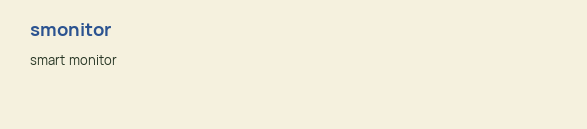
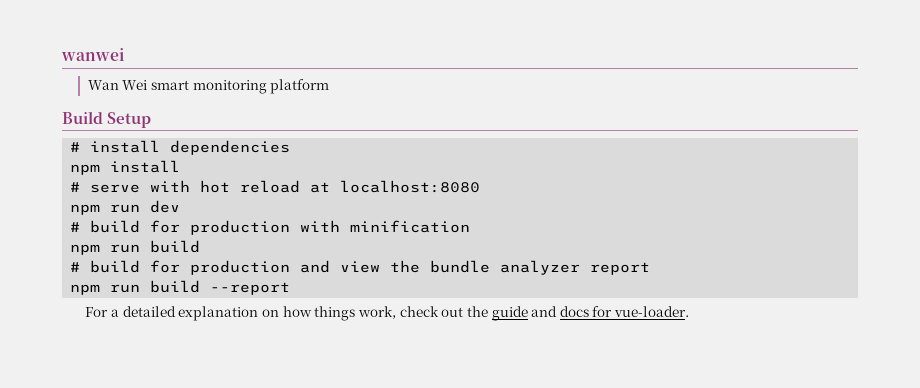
- smonitor
- smart monitor
+ wanwei
+ Wan Wei smart monitoring platform
+ Build Setup
+ # install dependencies
+ npm install
+ # serve with hot reload at localhost:8080
+ npm run dev
+ # build for production with minification
+ npm run build
+ # build for production and view the bundle analyzer report
+ npm run build --report
+ For a detailed explanation on how things work, check out the guide and docs for vue-loader.

